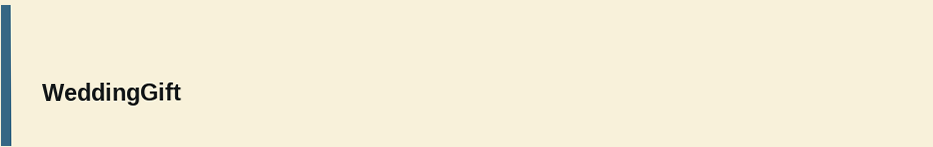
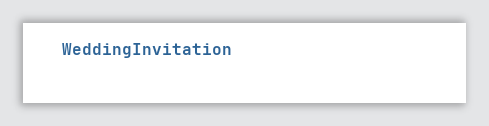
- WeddingGift
+ WeddingInvitation

